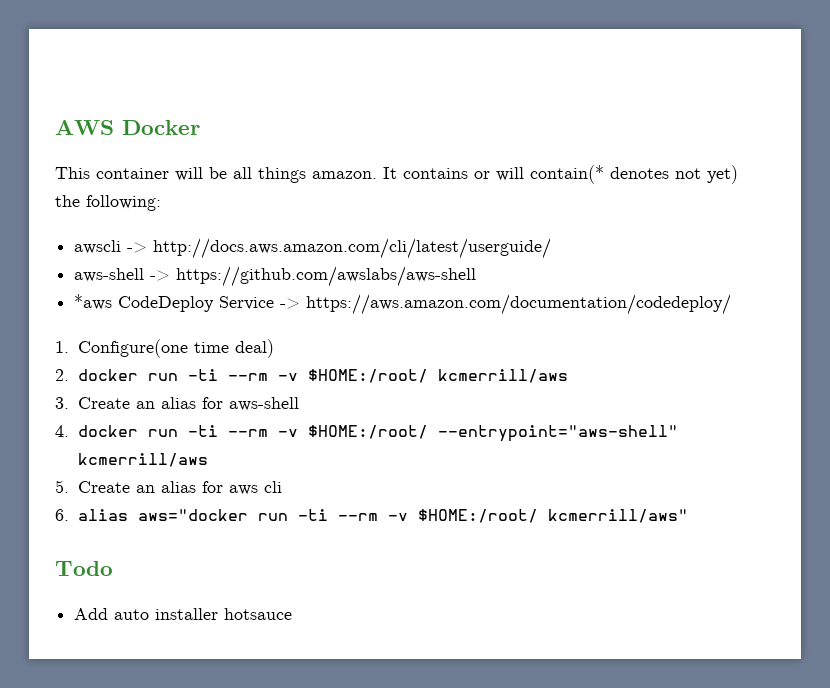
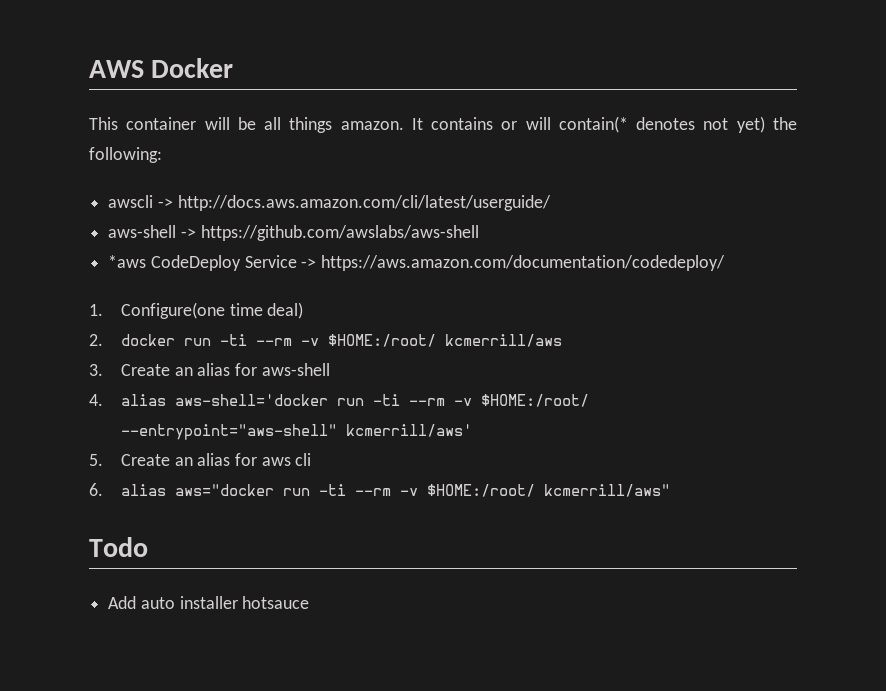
- 4. docker run -ti --rm -v $HOME:/root/ --entrypoint="aws-shell" kcmerrill/aws
+ 4. alias aws-shell='docker run -ti --rm -v $HOME:/root/ --entrypoint="aws-shell" kcmerrill/aws'

